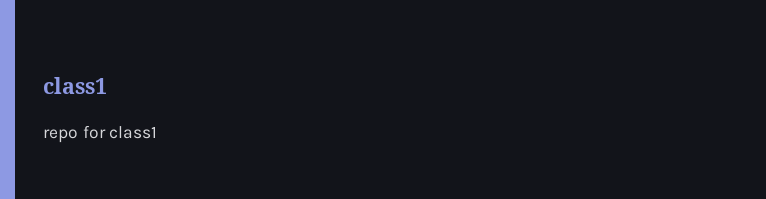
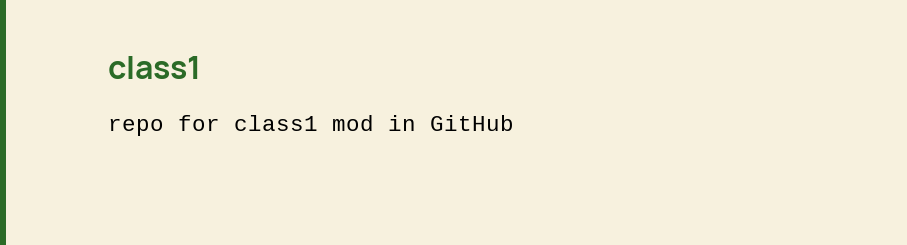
- repo for class1
+ repo for class1 mod in GitHub

